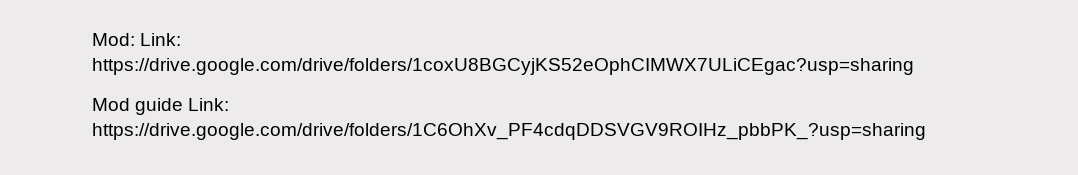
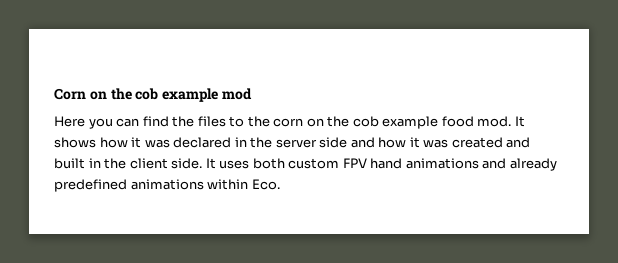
- Mod: Link: https://drive.google.com/drive/folders/1coxU8BGCyjKS52eOphCIMWX7ULiCEgac?usp=sharing
- Mod guide Link: https://drive.google.com/drive/folders/1C6OhXv_PF4cdqDDSVGV9ROIHz_pbbPK_?usp=sharing
+ Corn on the cob example mod
+ Here you can find the files to the corn on the cob example food mod. It shows how it was declared in the server side and how it was created and built in the client side. It uses both custom FPV hand animations and already predefined animations within Eco.

